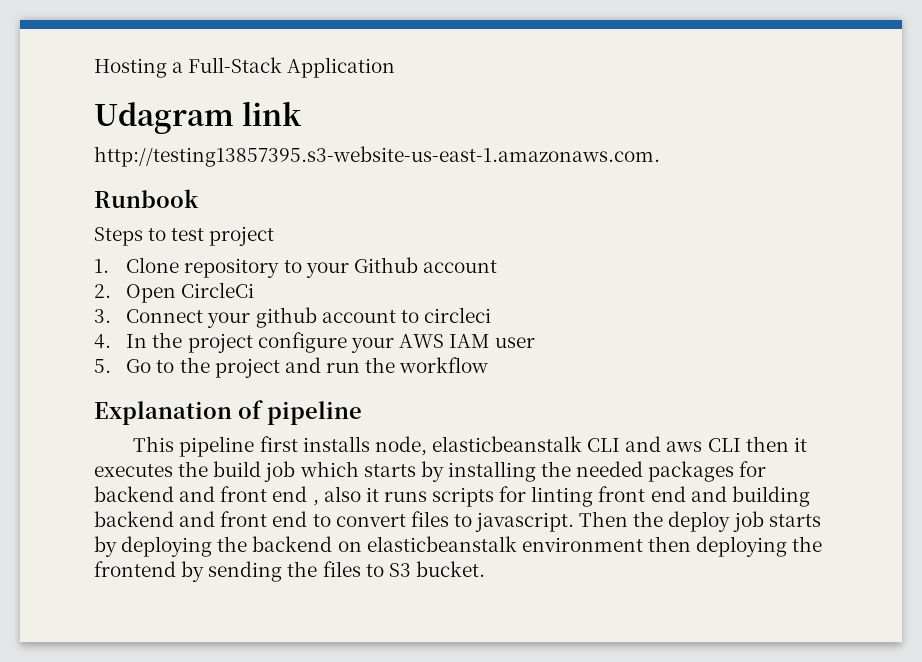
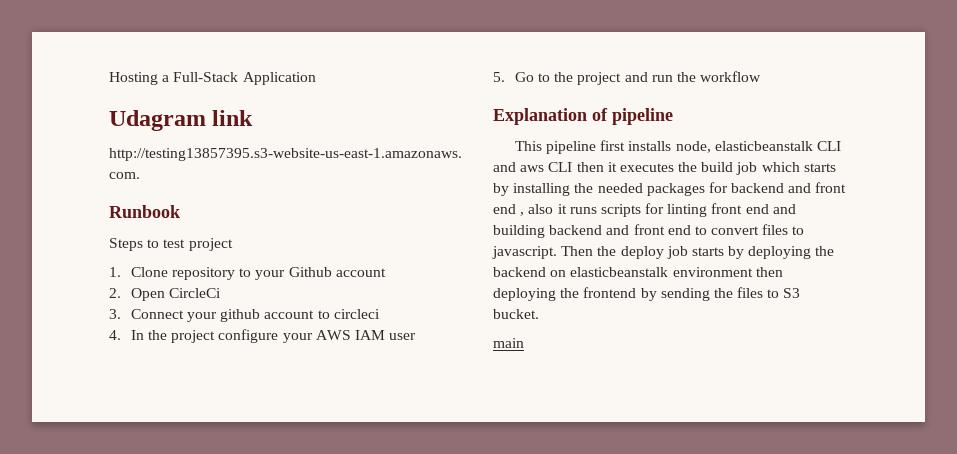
+ main

